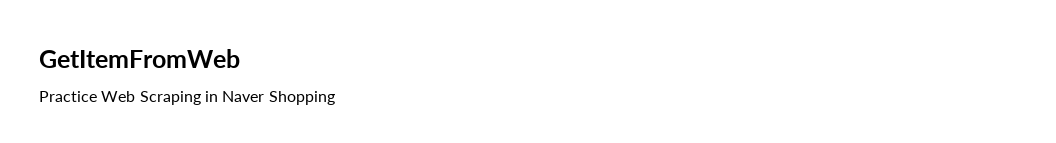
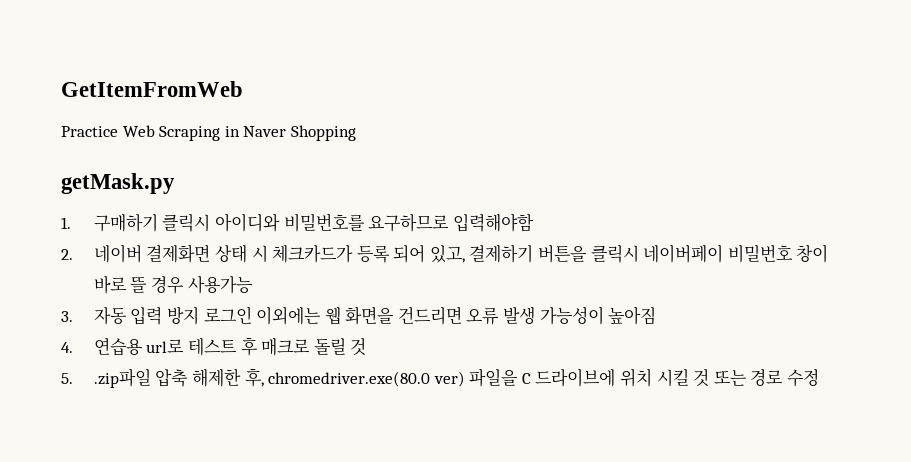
+ getMask.py
+ 1. 구매하기 클릭시 아이디와 비밀번호를 요구하므로 입력해야함
+ 2. 네이버 결제화면 상태 시 체크카드가 등록 되어 있고, 결제하기 버튼을 클릭시 네이버페이 비밀번호 창이 바로 뜰 경우 사용가능
+ 3. 자동 입력 방지 로그인 이외에는 웹 화면을 건드리면 오류 발생 가능성이 높아짐
+ 4. 연습용 url로 테스트 후 매크로 돌릴 것
+ 5. .zip파일 압축 해제한 후, chromedriver.exe(80.0 ver) 파일을 C 드라이브에 위치 시킬 것 또는 경로 수정

